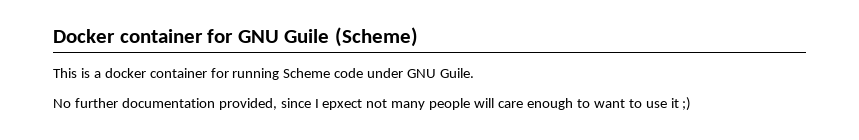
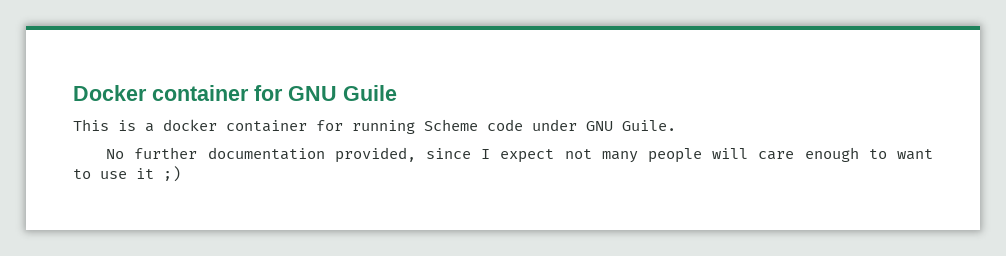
- Docker container for GNU Guile (Scheme)
+ Docker container for GNU Guile
- No further documentation provided, since I epxect not many people will care enough to want to use it ;)
+ No further documentation provided, since I expect not many people will care enough to want to use it ;)

